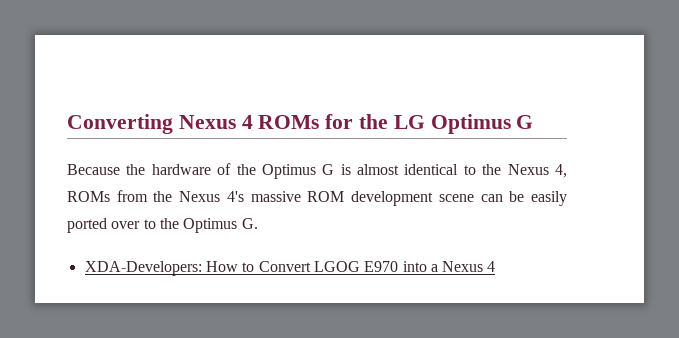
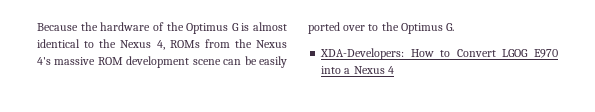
- Converting Nexus 4 ROMs for the LG Optimus G

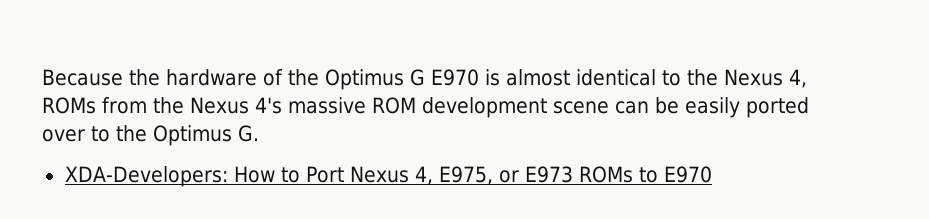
- Because the hardware of the Optimus G is almost identical to the Nexus 4, ROMs from the Nexus 4's massive ROM development scene can be easily ported over to the Optimus G.
+ Because the hardware of the Optimus G E970 is almost identical to the Nexus 4, ROMs from the Nexus 4's massive ROM development scene can be easily ported over to the Optimus G.
- XDA-Developers: How to Convert LGOG E970 into a Nexus 4
+ XDA-Developers: How to Port Nexus 4, E975, or E973 ROMs to E970

